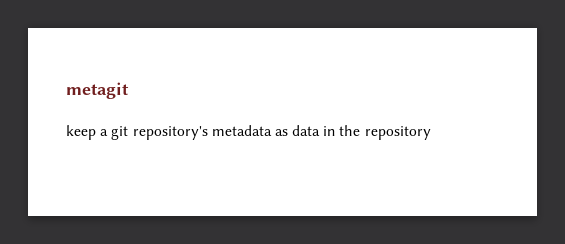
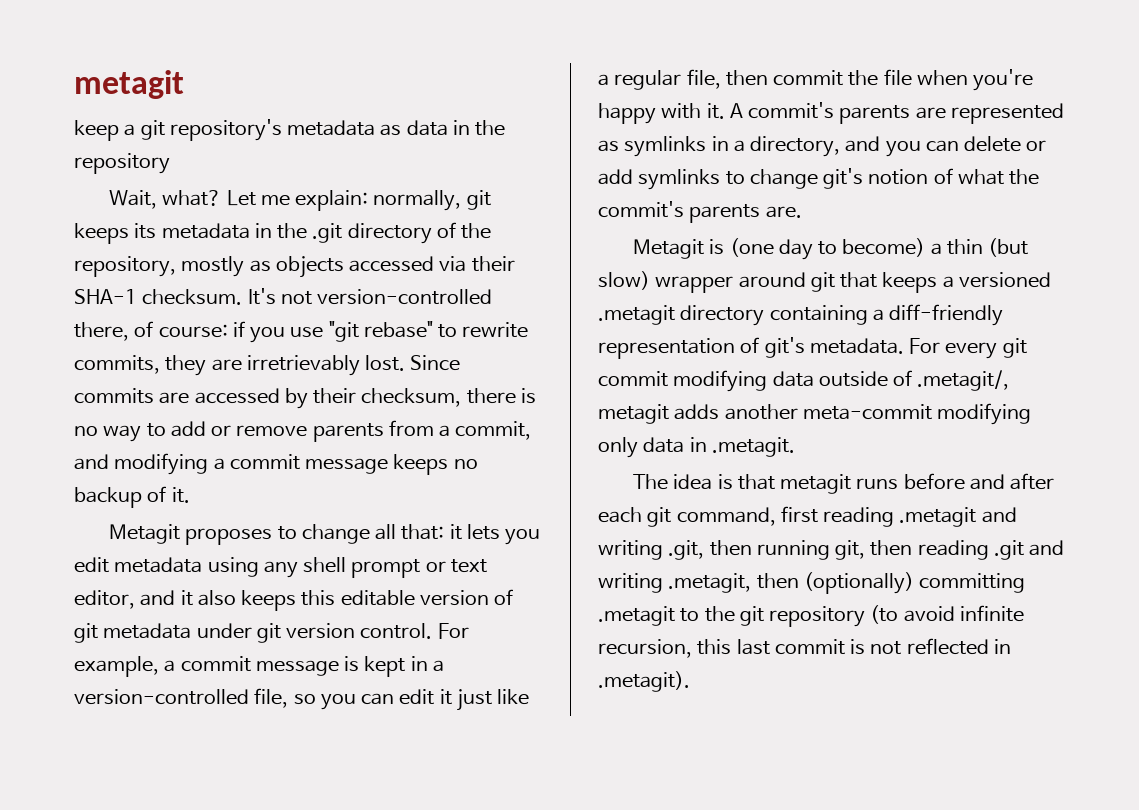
+ Wait, what? Let me explain: normally, git keeps its metadata in the .git directory of the repository, mostly as objects accessed via their SHA-1 checksum. It's not version-controlled there, of course: if you use "git rebase" to rewrite commits, they are irretrievably lost. Since commits are accessed by their checksum, there is no way to add or remove parents from a commit, and modifying a commit message keeps no backup of it.
+ Metagit proposes to change all that: it lets you edit metadata using any shell prompt or text editor, and it also keeps this editable version of git metadata under git version control. For example, a commit message is kept in a version-controlled file, so you can edit it just like a regular file, then commit the file when you're happy with it. A commit's parents are represented as symlinks in a directory, and you can delete or add symlinks to change git's notion of what the commit's parents are.
+ Metagit is (one day to become) a thin (but slow) wrapper around git that keeps a versioned .metagit directory containing a diff-friendly representation of git's metadata. For every git commit modifying data outside of .metagit/, metagit adds another meta-commit modifying only data in .metagit.
+ The idea is that metagit runs before and after each git command, first reading .metagit and writing .git, then running git, then reading .git and writing .metagit, then (optionally) committing .metagit to the git repository (to avoid infinite recursion, this last commit is not reflected in .metagit).

